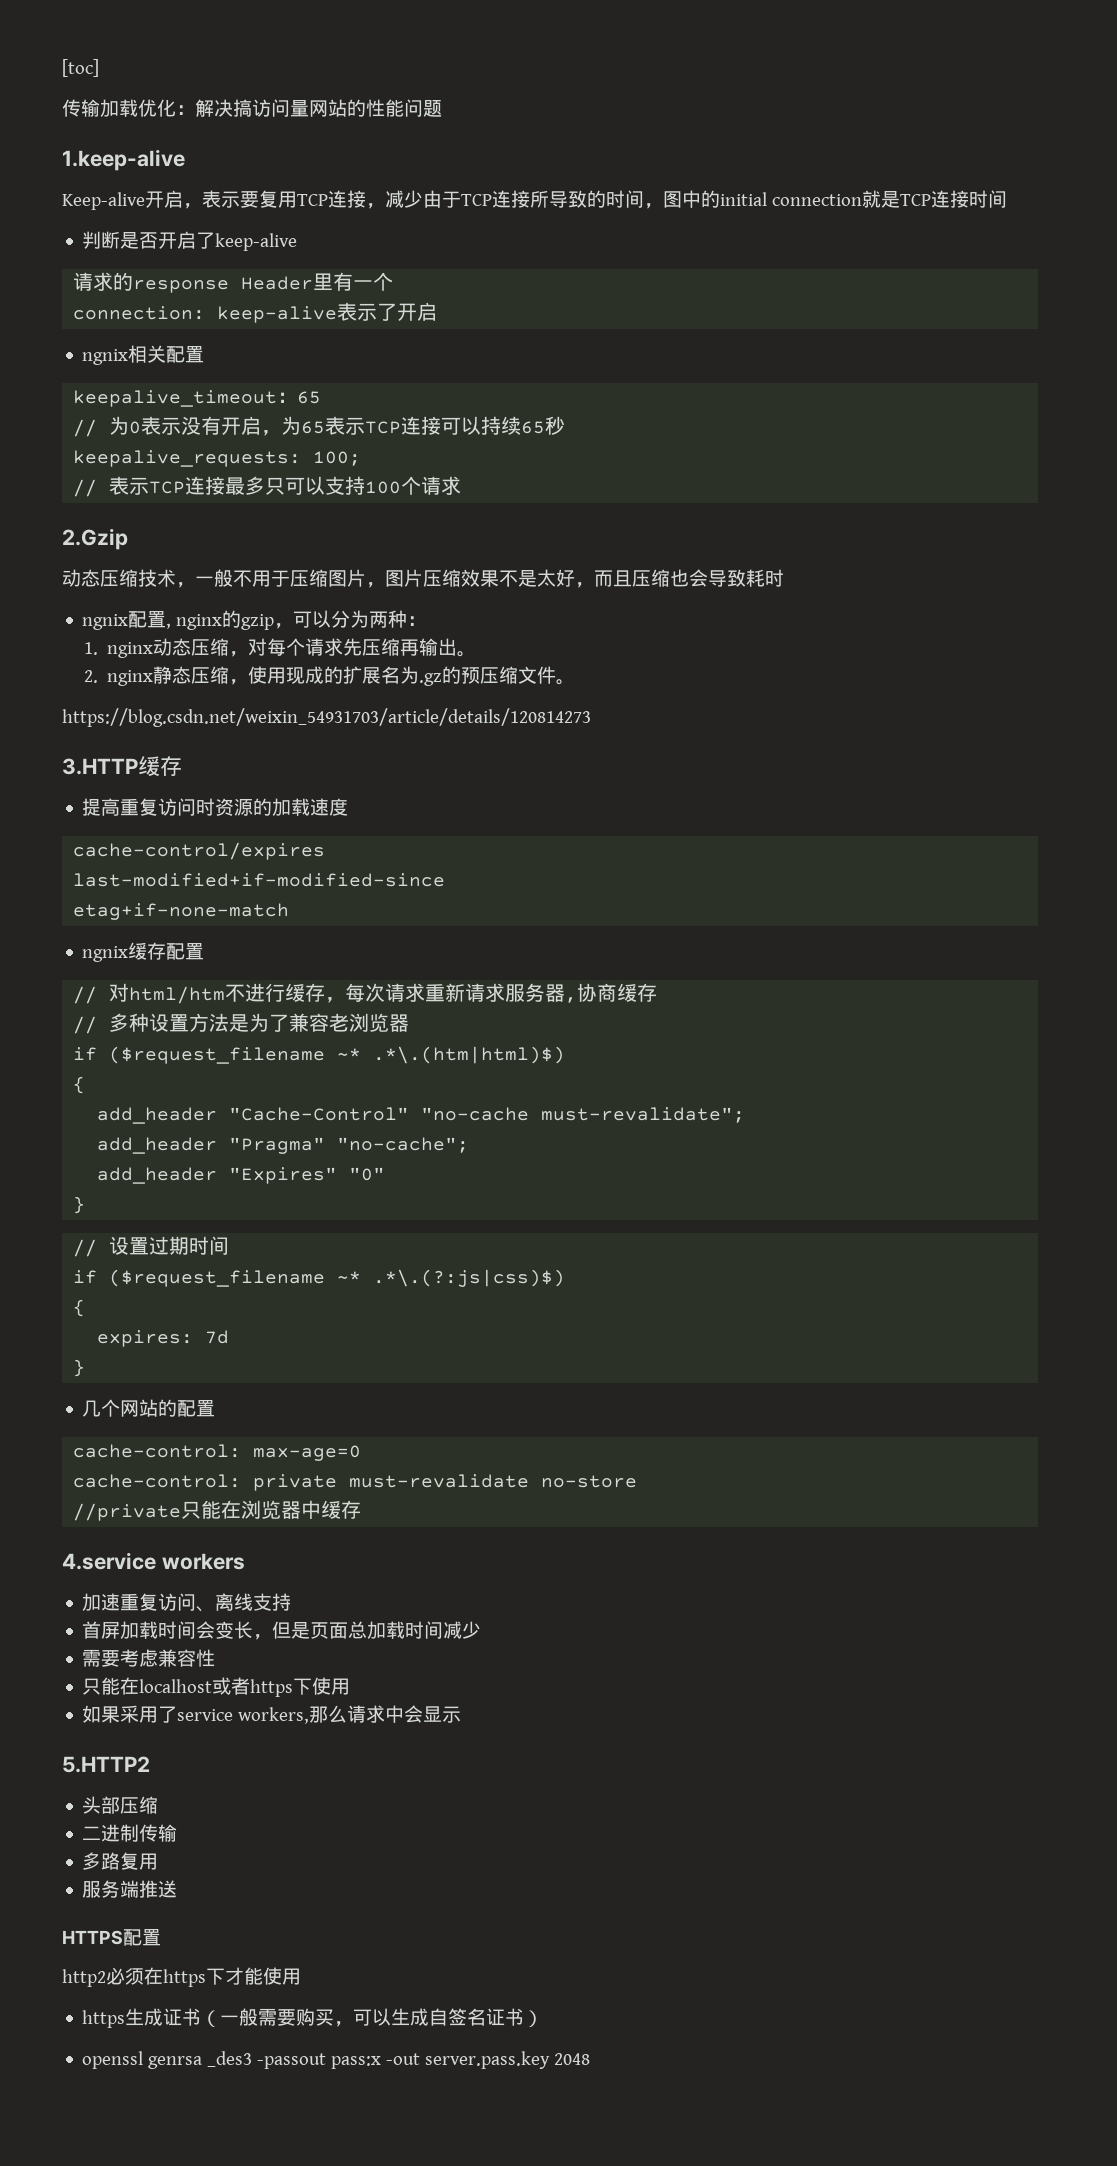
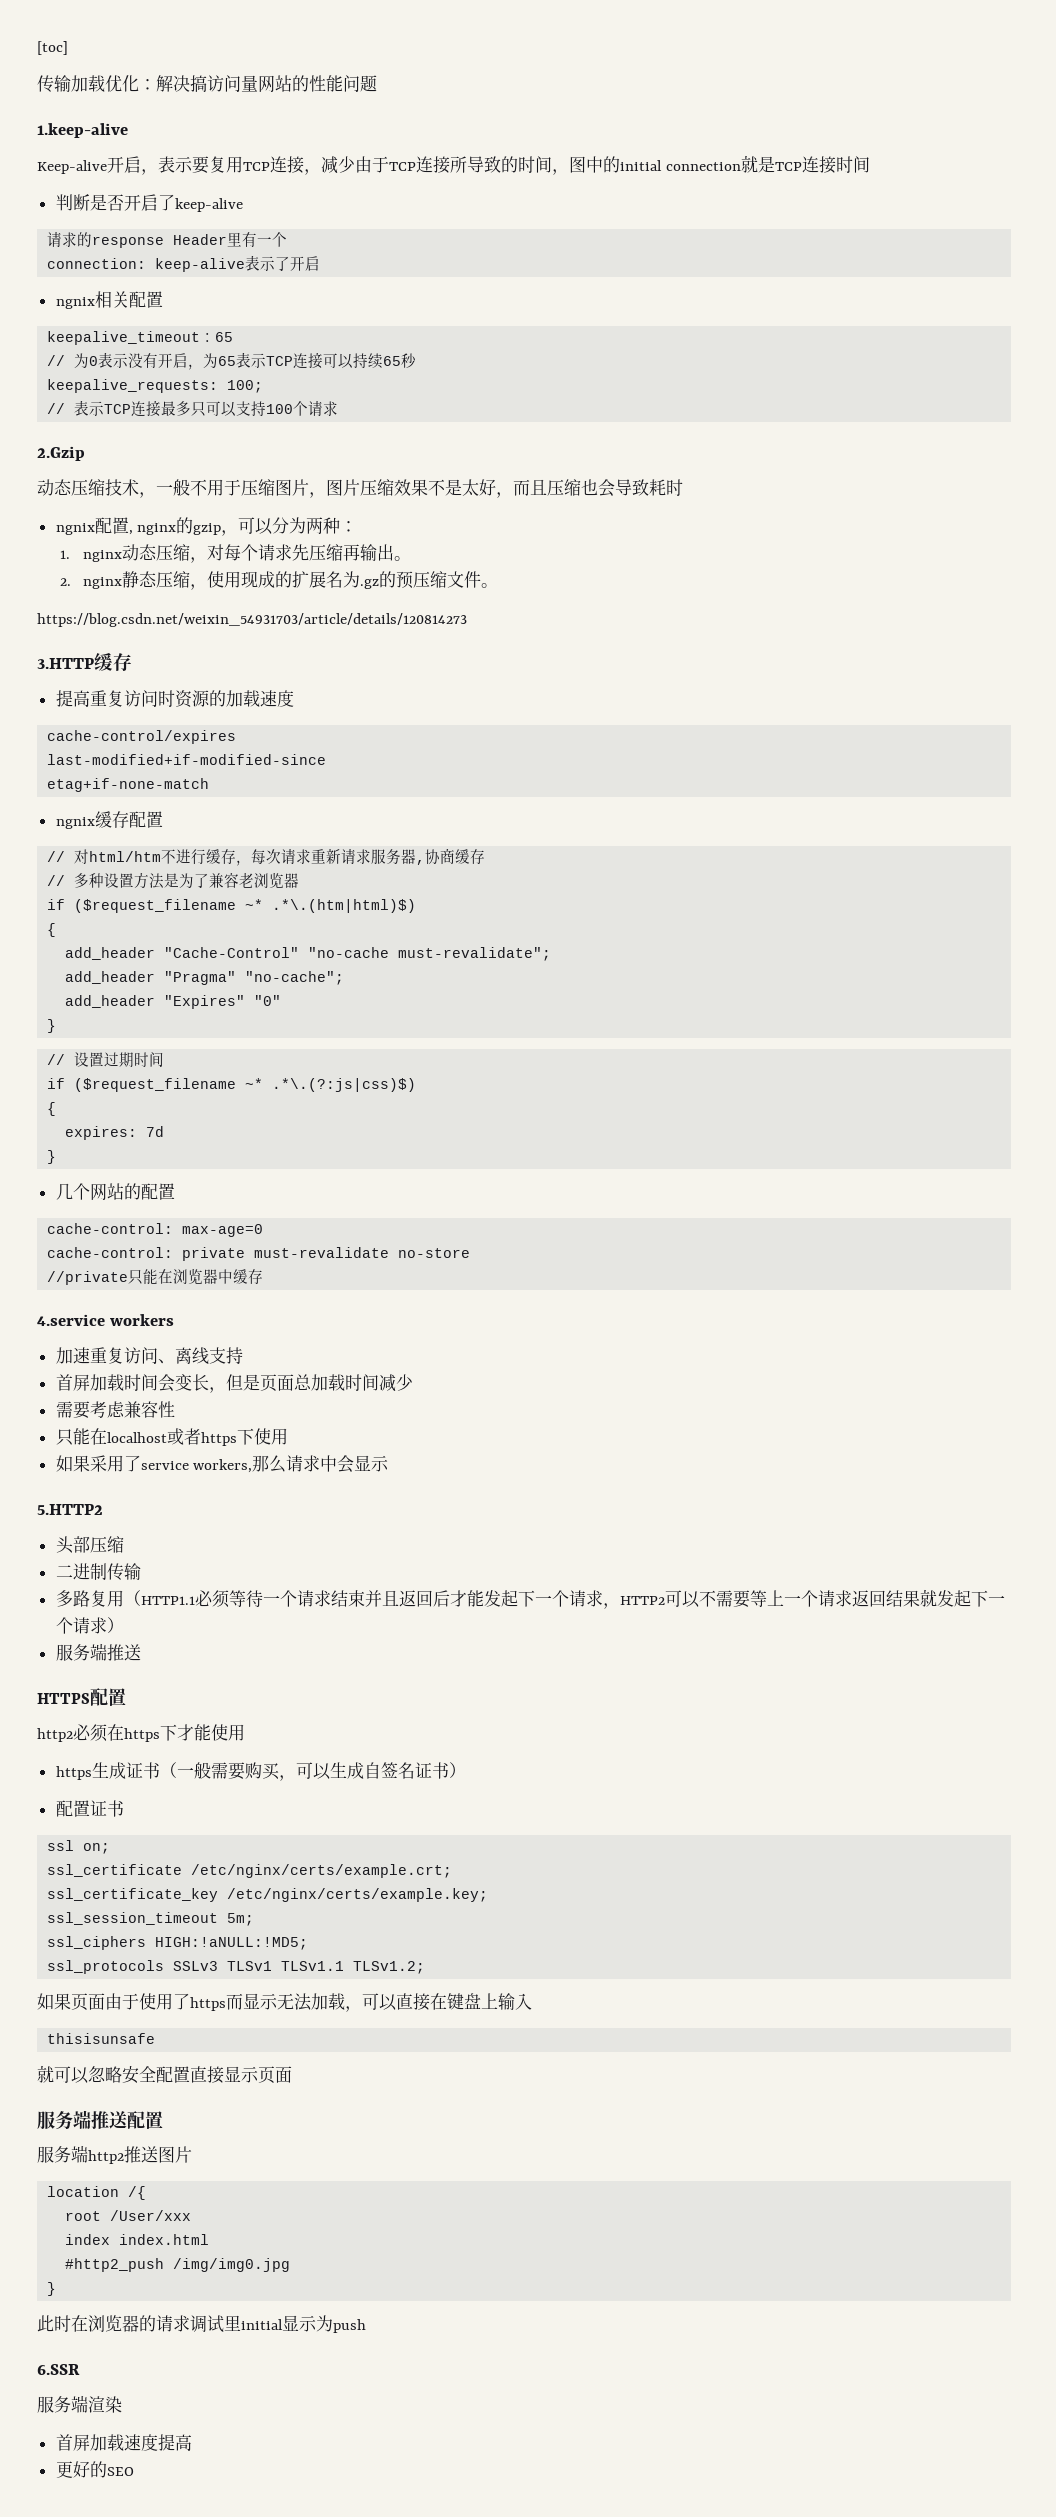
- 多路复用
+ 多路复用（HTTP1.1必须等待一个请求结束并且返回后才能发起下一个请求，HTTP2可以不需要等上一个请求返回结果就发起下一个请求）
- openssl genrsa _des3 -passout pass:x -out server.pass.key 2048
+ 配置证书
+ ssl on;
+ ssl_certificate /etc/nginx/certs/example.crt;
+ ssl_certificate_key /etc/nginx/certs/example.key;
+ ssl_session_timeout 5m;
+ ssl_ciphers HIGH:!aNULL:!MD5;
+ ssl_protocols SSLv3 TLSv1 TLSv1.1 TLSv1.2;
+ 如果页面由于使用了https而显示无法加载，可以直接在键盘上输入
+ thisisunsafe
+ 就可以忽略安全配置直接显示页面
+ 服务端推送配置
+ 服务端http2推送图片
+ location /{
+ root /User/xxx
+ index index.html
+ #http2_push /img/img0.jpg
+ }
+ 此时在浏览器的请求调试里initial显示为push
+ 6.SSR
+ 服务端渲染
+ 首屏加载速度提高
+ 更好的SEO

